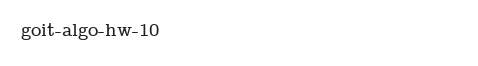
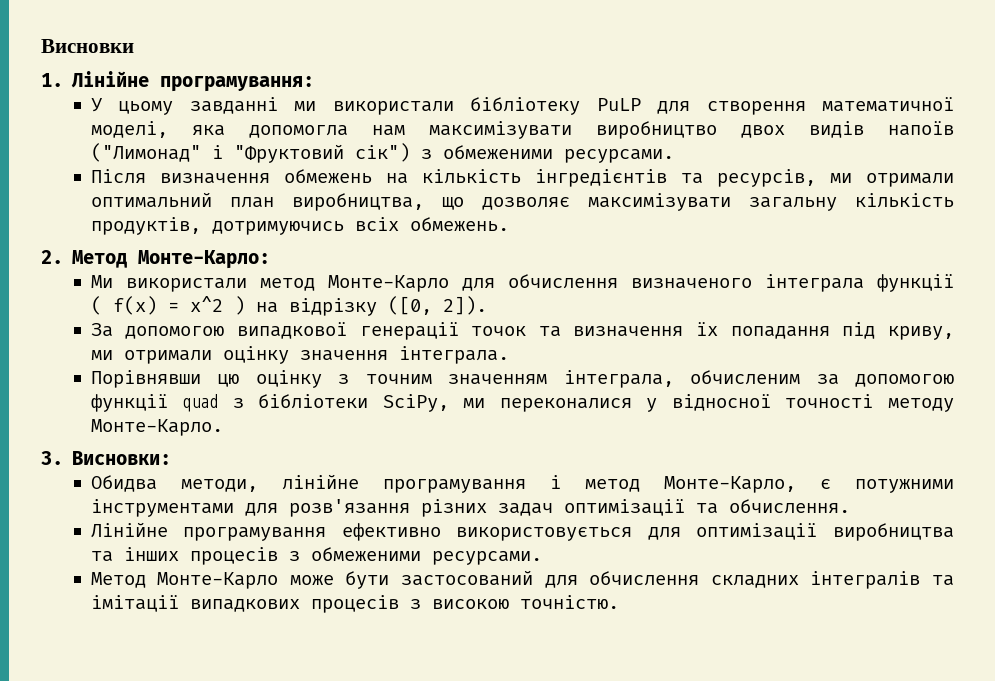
- goit-algo-hw-10
+ Висновки
+ 1. Лінійне програмування:
+ У цьому завданні ми використали бібліотеку PuLP для створення математичної моделі, яка допомогла нам максимізувати виробництво двох видів напоїв ("Лимонад" і "Фруктовий сік") з обмеженими ресурсами.
+ Після визначення обмежень на кількість інгредієнтів та ресурсів, ми отримали оптимальний план виробництва, що дозволяє максимізувати загальну кількість продуктів, дотримуючись всіх обмежень.
+ 2. Метод Монте-Карло:
+ Ми використали метод Монте-Карло для обчислення визначеного інтеграла функції ( f(x) = x^2 ) на відрізку ([0, 2]).
+ За допомогою випадкової генерації точок та визначення їх попадання під криву, ми отримали оцінку значення інтеграла.
+ Порівнявши цю оцінку з точним значенням інтеграла, обчисленим за допомогою функції quad з бібліотеки SciPy, ми переконалися у відносної точності методу Монте-Карло.
+ 3. Висновки:
+ Обидва методи, лінійне програмування і метод Монте-Карло, є потужними інструментами для розв'язання різних задач оптимізації та обчислення.
+ Лінійне програмування ефективно використовується для оптимізації виробництва та інших процесів з обмеженими ресурсами.
+ Метод Монте-Карло може бути застосований для обчислення складних інтегралів та імітації випадкових процесів з високою точністю.

